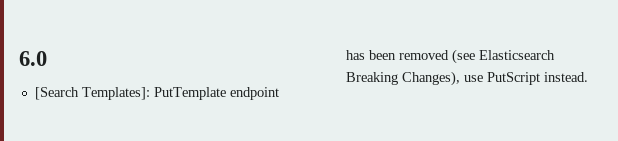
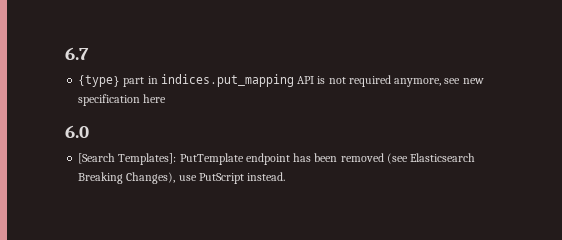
+ 6.7
+ {type} part in indices.put_mapping API is not required anymore, see new specification here

